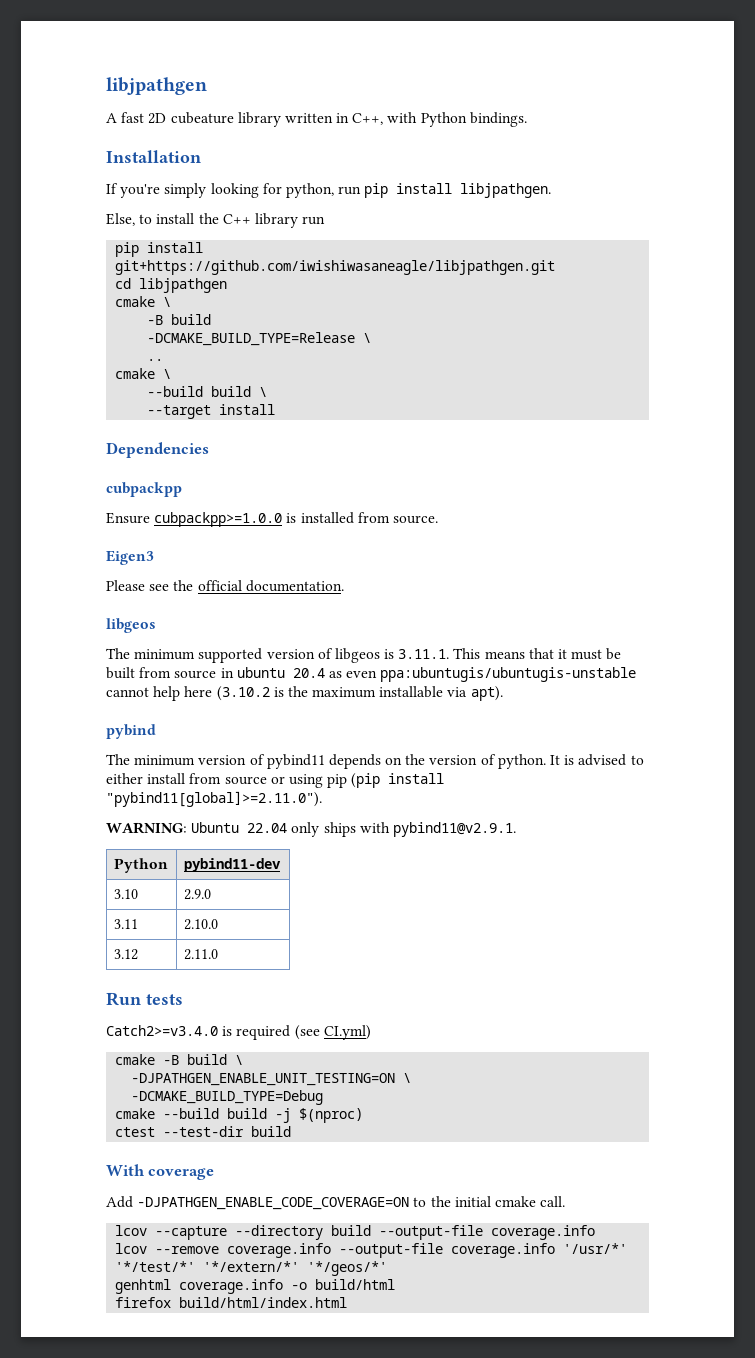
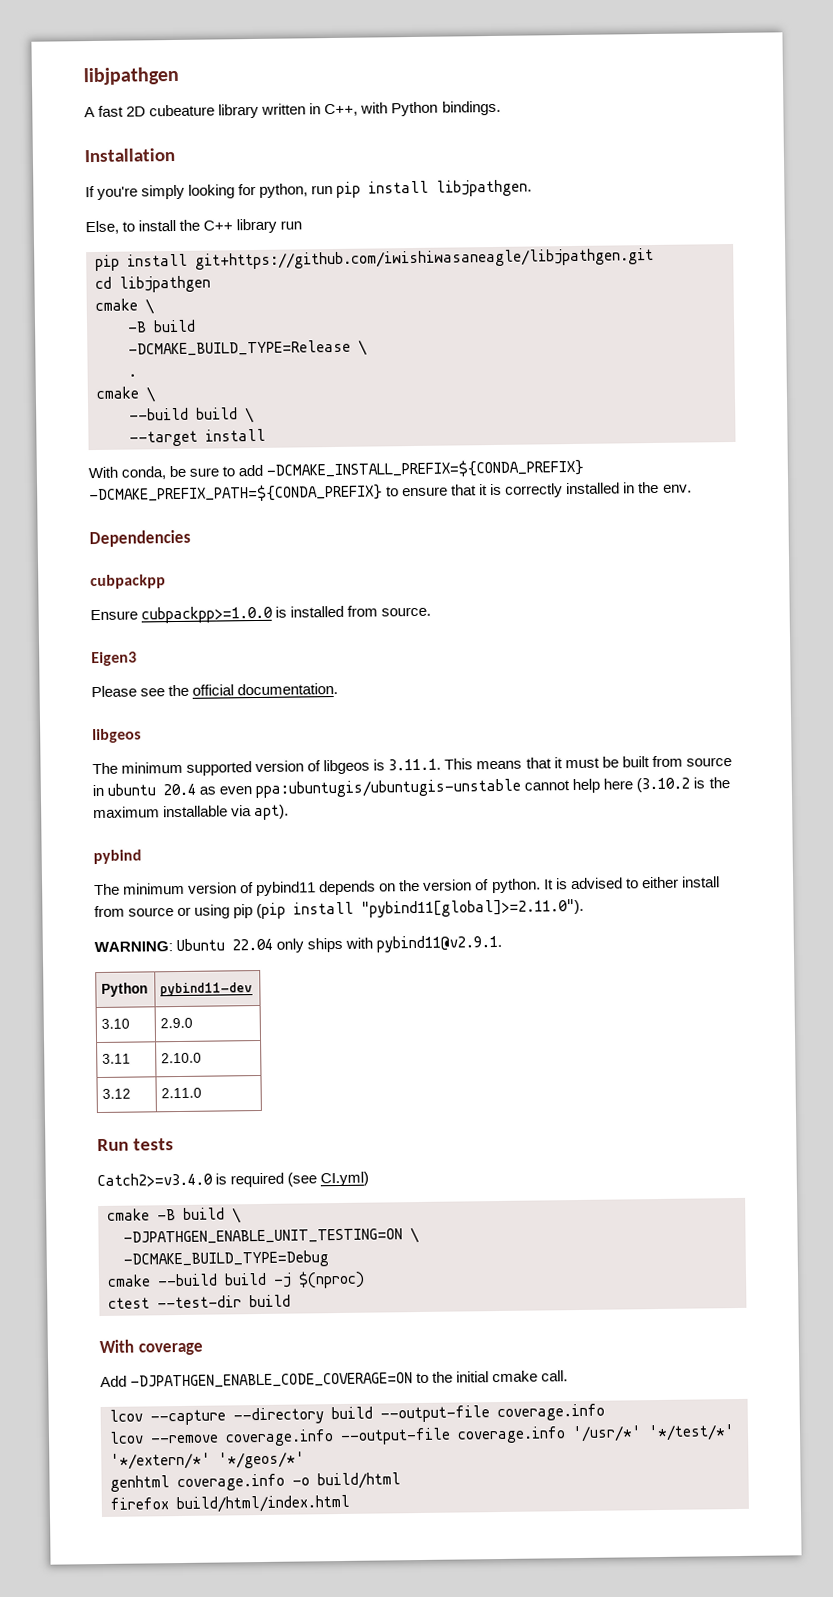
- ..
+ .
+ With conda, be sure to add -DCMAKE_INSTALL_PREFIX=${CONDA_PREFIX} -DCMAKE_PREFIX_PATH=${CONDA_PREFIX} to ensure that it is correctly installed in the env.

